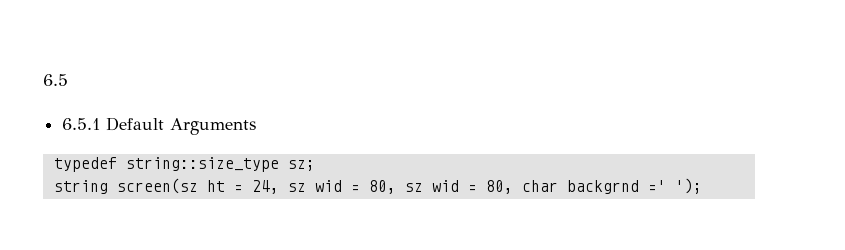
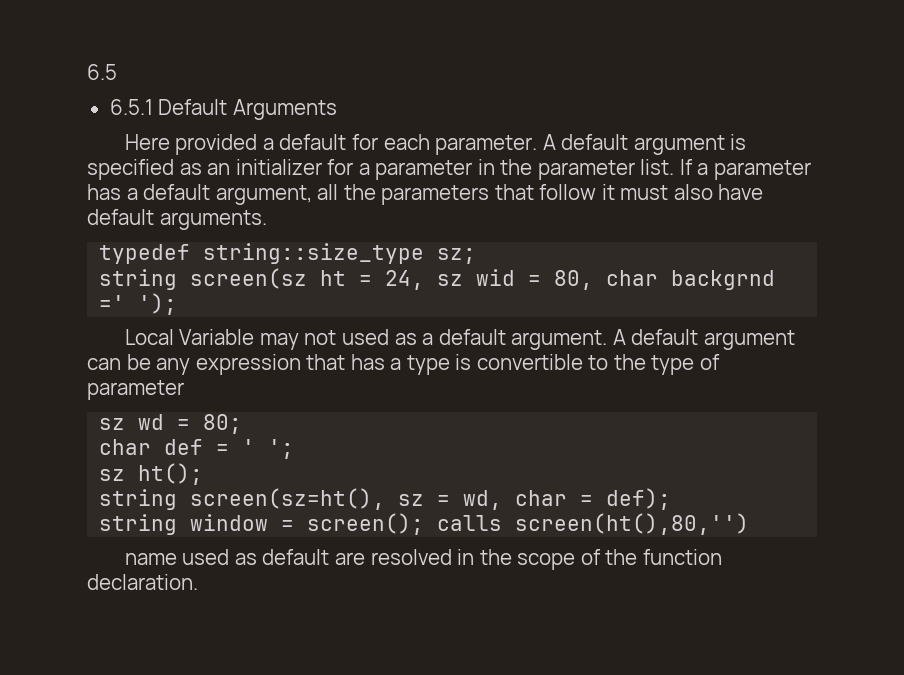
+ Here provided a default for each parameter. A default argument is specified as an initializer for a parameter in the parameter list. If a parameter has a default argument, all the parameters that follow it must also have default arguments.
- string screen(sz ht = 24, sz wid = 80, sz wid = 80, char backgrnd =' ');
+ string screen(sz ht = 24, sz wid = 80, char backgrnd =' ');
+ Local Variable may not used as a default argument. A default argument can be any expression that has a type is convertible to the type of parameter
+ sz wd = 80;
+ char def = ' ';
+ sz ht();
+ string screen(sz=ht(), sz = wd, char = def);
+ string window = screen(); calls screen(ht(),80,'')
+ name used as default are resolved in the scope of the function declaration.

